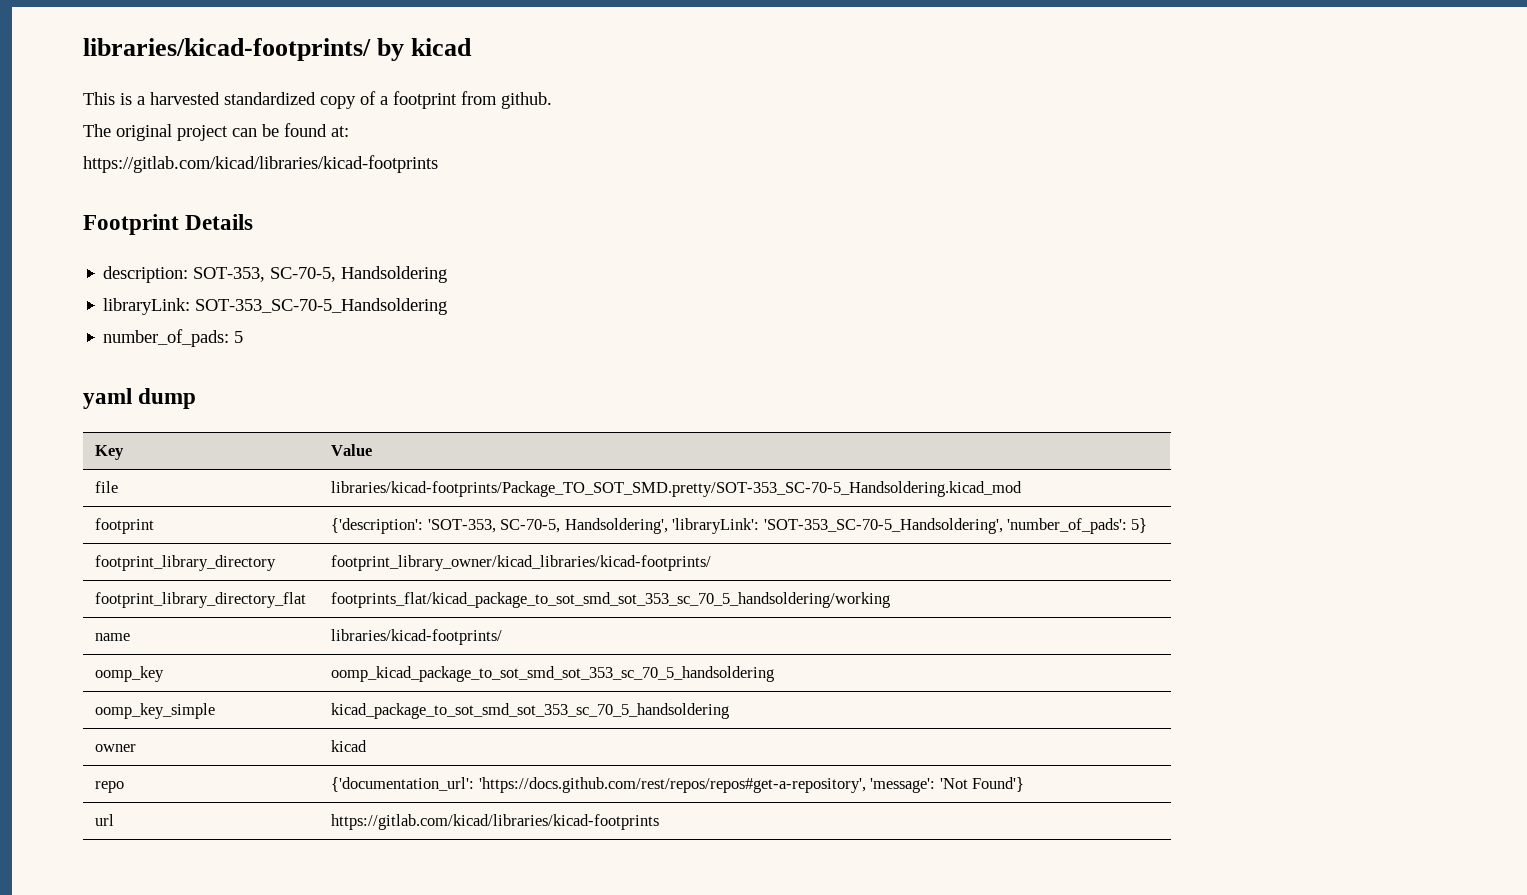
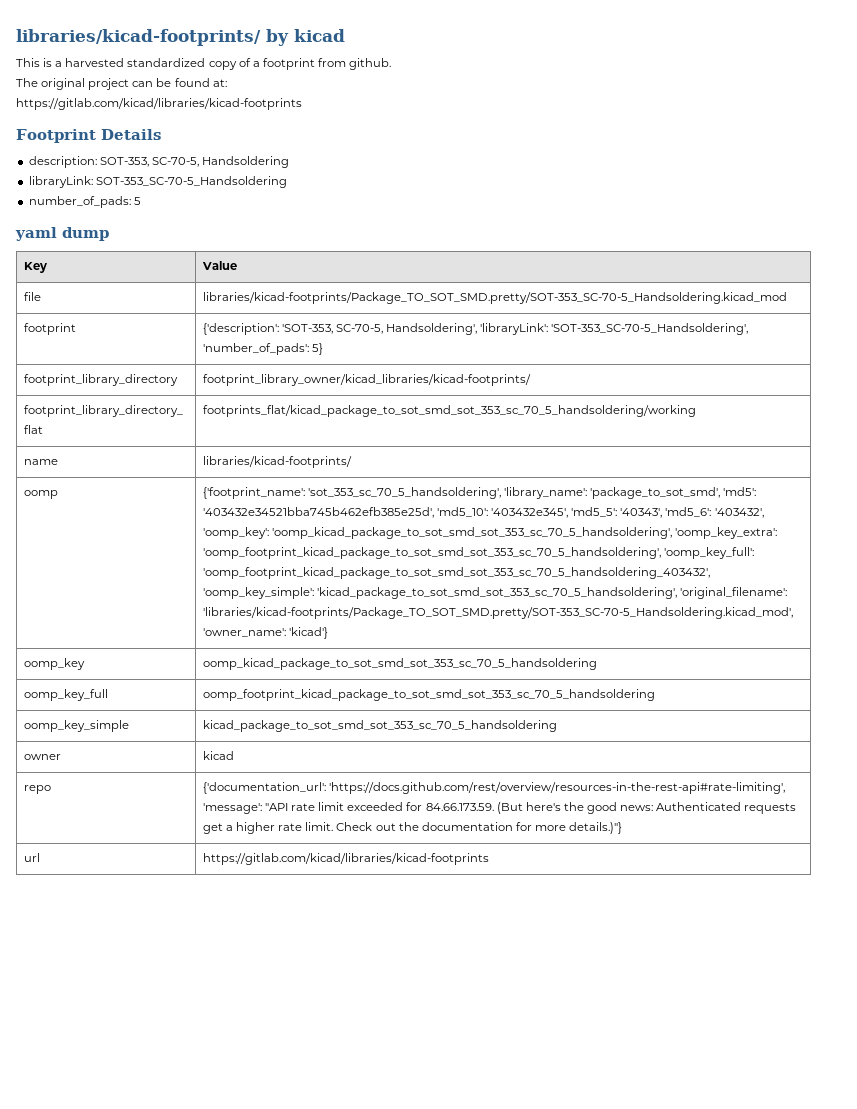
+ oomp | {'footprint_name': 'sot_353_sc_70_5_handsoldering', 'library_name': 'package_to_sot_smd', 'md5': '403432e34521bba745b462efb385e25d', 'md5_10': '403432e345', 'md5_5': '40343', 'md5_6': '403432', 'oomp_key': 'oomp_kicad_package_to_sot_smd_sot_353_sc_70_5_handsoldering', 'oomp_key_extra': 'oomp_footprint_kicad_package_to_sot_smd_sot_353_sc_70_5_handsoldering', 'oomp_key_full': 'oomp_footprint_kicad_package_to_sot_smd_sot_353_sc_70_5_handsoldering_403432', 'oomp_key_simple': 'kicad_package_to_sot_smd_sot_353_sc_70_5_handsoldering', 'original_filename': 'libraries/kicad-footprints/Package_TO_SOT_SMD.pretty/SOT-353_SC-70-5_Handsoldering.kicad_mod', 'owner_name': 'kicad'}
+ oomp_key_full | oomp_footprint_kicad_package_to_sot_smd_sot_353_sc_70_5_handsoldering
- repo | {'documentation_url': 'https://docs.github.com/rest/repos/repos#get-a-repository', 'message': 'Not Found'}
+ repo | {'documentation_url': 'https://docs.github.com/rest/overview/resources-in-the-rest-api#rate-limiting', 'message': "API rate limit exceeded for 84.66.173.59. (But here's the good news: Authenticated requests get a higher rate limit. Check out the documentation for more details.)"}

